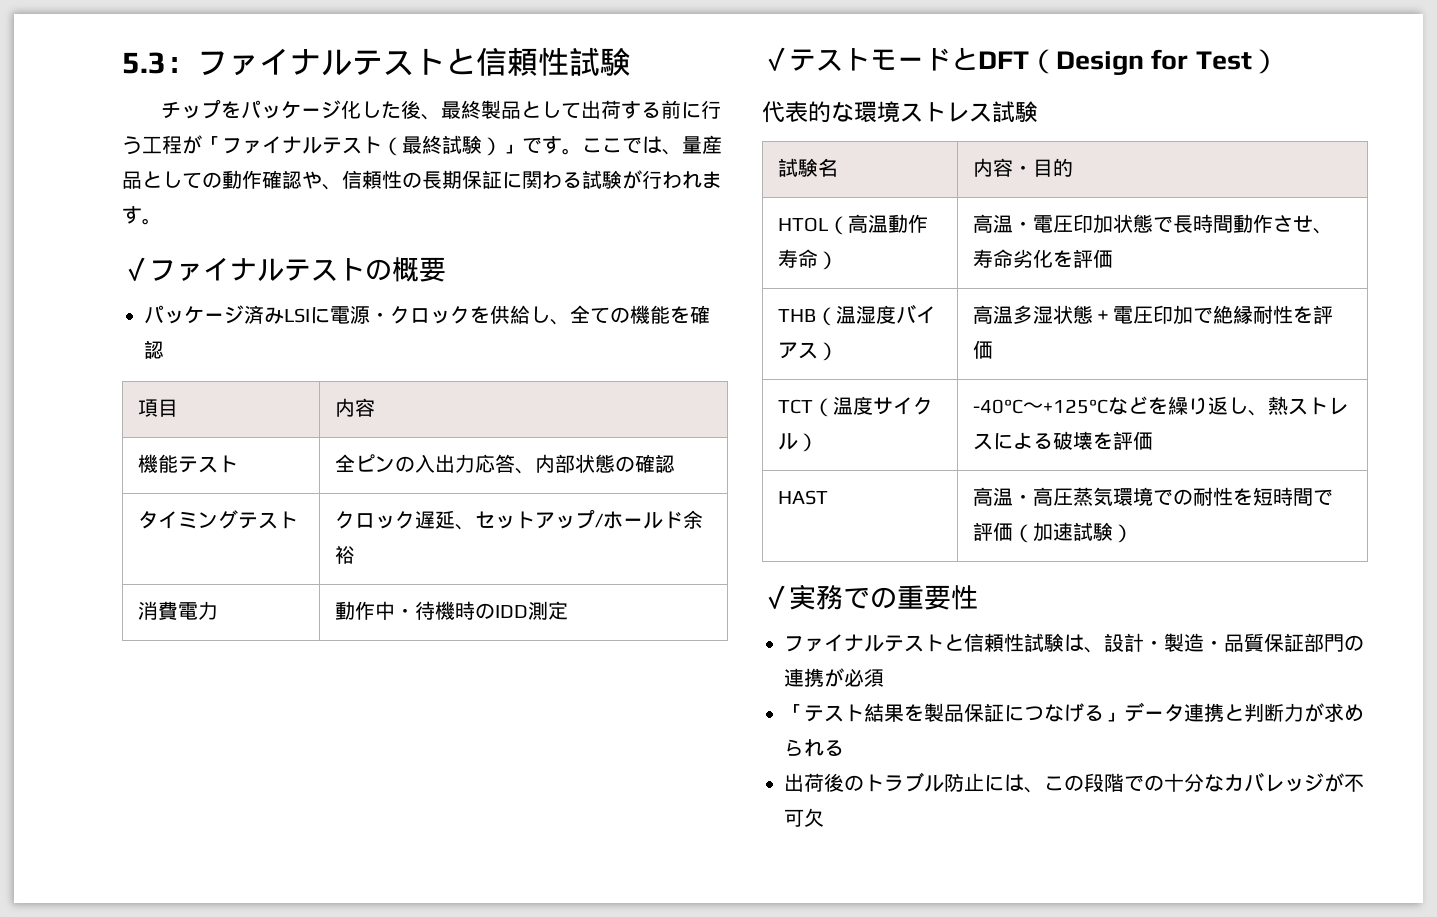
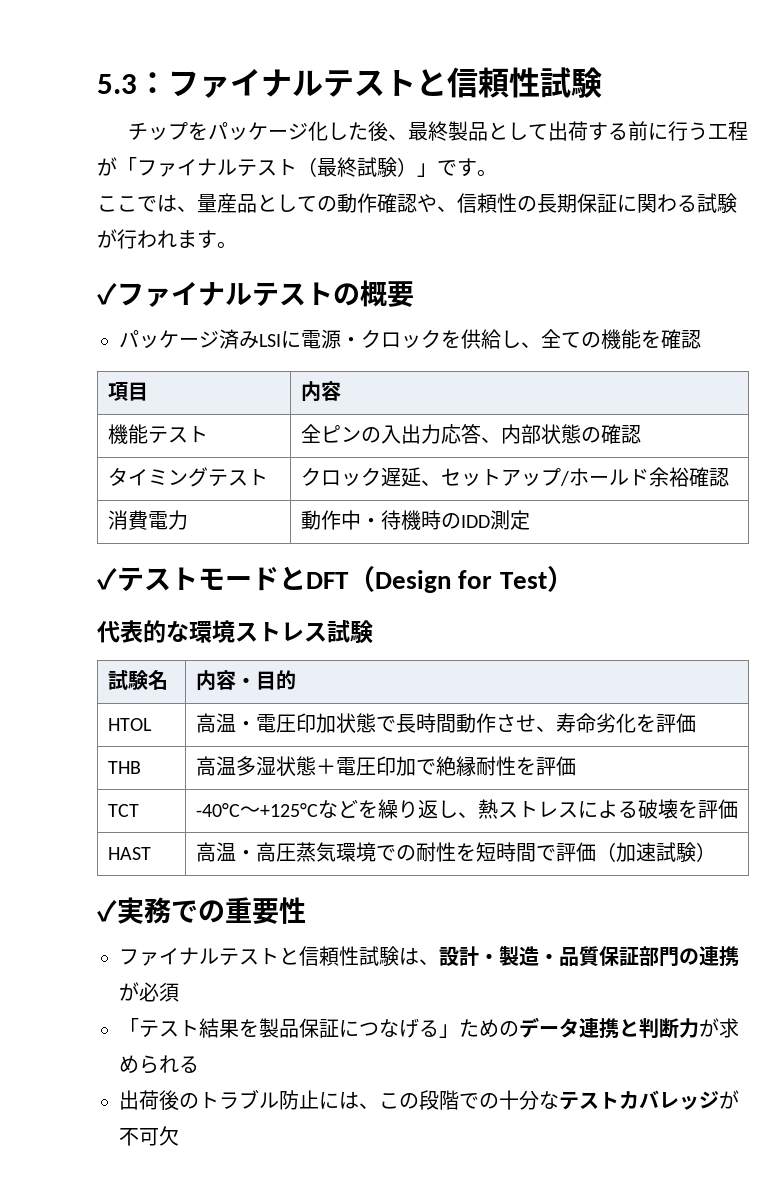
- チップをパッケージ化した後、最終製品として出荷する前に行う工程が「ファイナルテスト（最終試験）」です。ここでは、量産品としての動作確認や、信頼性の長期保証に関わる試験が行われます。
+ チップをパッケージ化した後、最終製品として出荷する前に行う工程が「ファイナルテスト（最終試験）」です。
+ ここでは、量産品としての動作確認や、信頼性の長期保証に関わる試験が行われます。
- タイミングテスト | クロック遅延、セットアップ/ホールド余裕
+ タイミングテスト | クロック遅延、セットアップ/ホールド余裕確認
- HTOL（高温動作寿命） | 高温・電圧印加状態で長時間動作させ、寿命劣化を評価
+ HTOL | 高温・電圧印加状態で長時間動作させ、寿命劣化を評価
- THB（温湿度バイアス） | 高温多湿状態＋電圧印加で絶縁耐性を評価
+ THB | 高温多湿状態＋電圧印加で絶縁耐性を評価
- TCT（温度サイクル） | -40°C〜+125°Cなどを繰り返し、熱ストレスによる破壊を評価
+ TCT | -40°C〜+125°Cなどを繰り返し、熱ストレスによる破壊を評価
- 「テスト結果を製品保証につなげる」データ連携と判断力が求められる
+ 「テスト結果を製品保証につなげる」ためのデータ連携と判断力が求められる
- 出荷後のトラブル防止には、この段階での十分なカバレッジが不可欠
+ 出荷後のトラブル防止には、この段階での十分なテストカバレッジが不可欠

